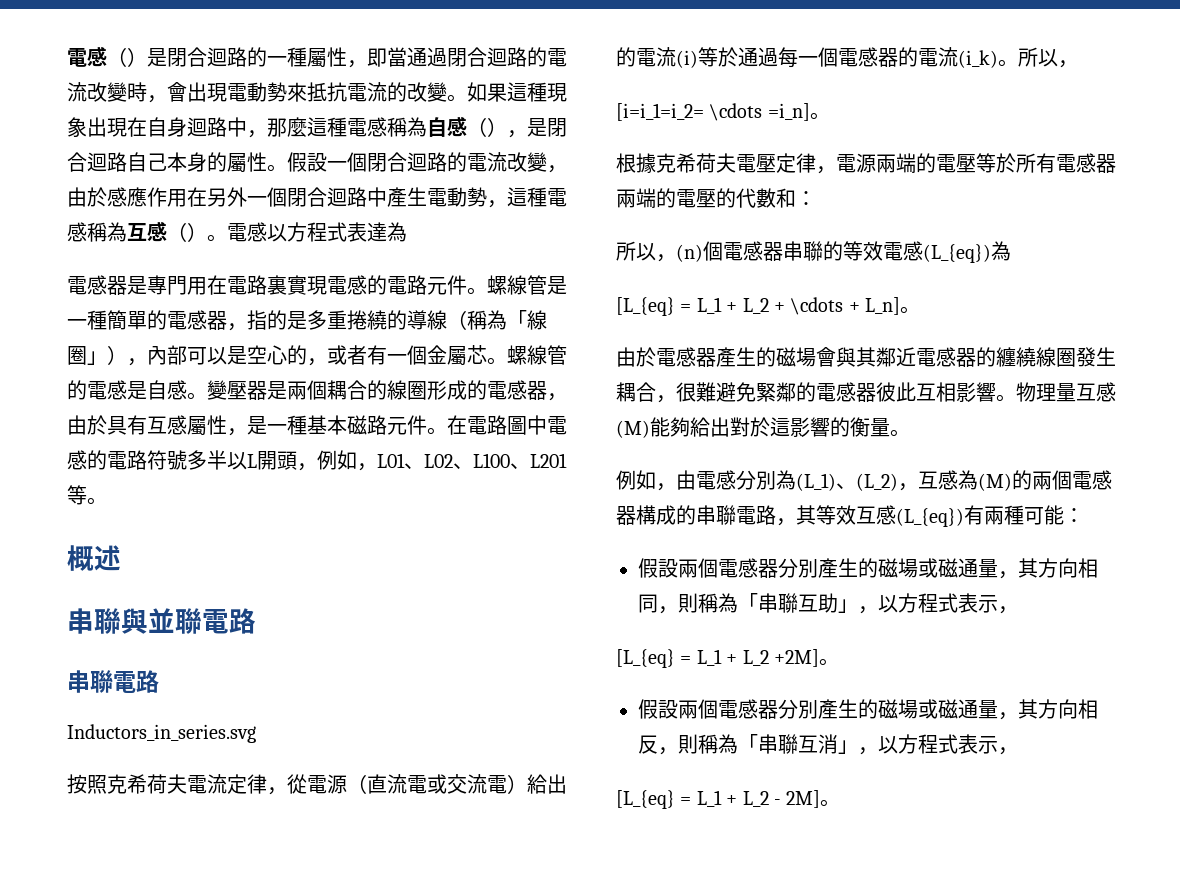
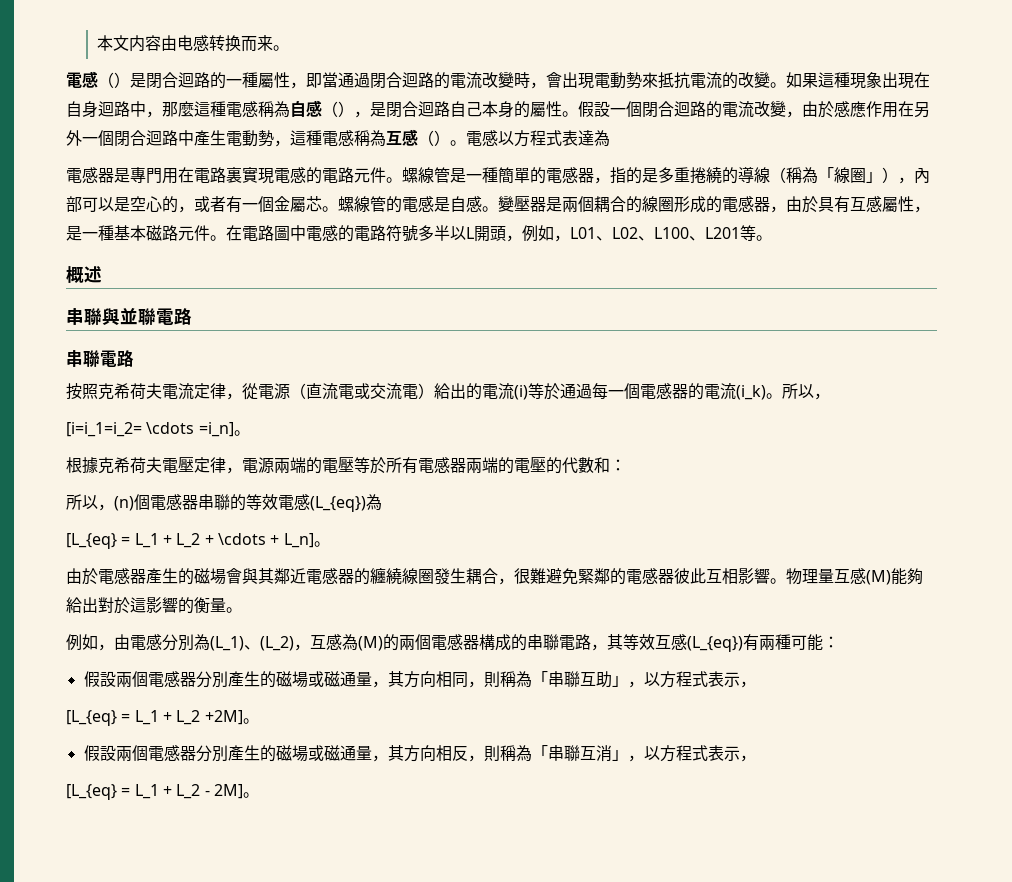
+ 本文内容由电感转换而来。
- Inductors_in_series.svg

